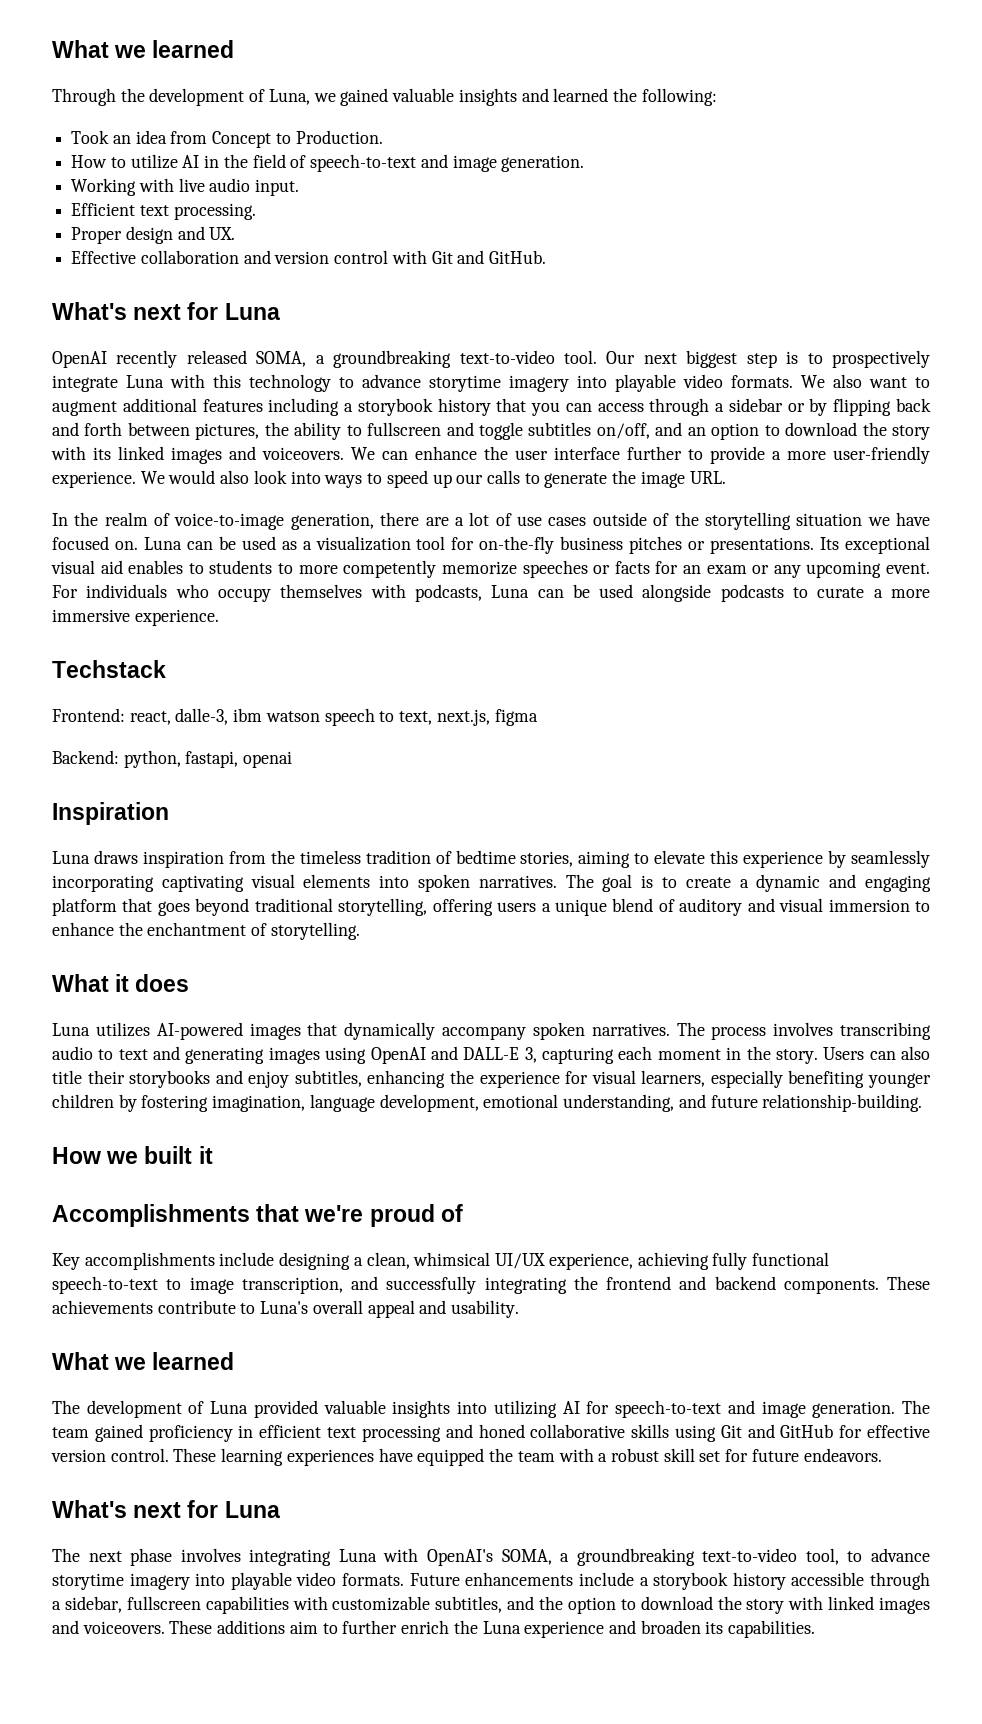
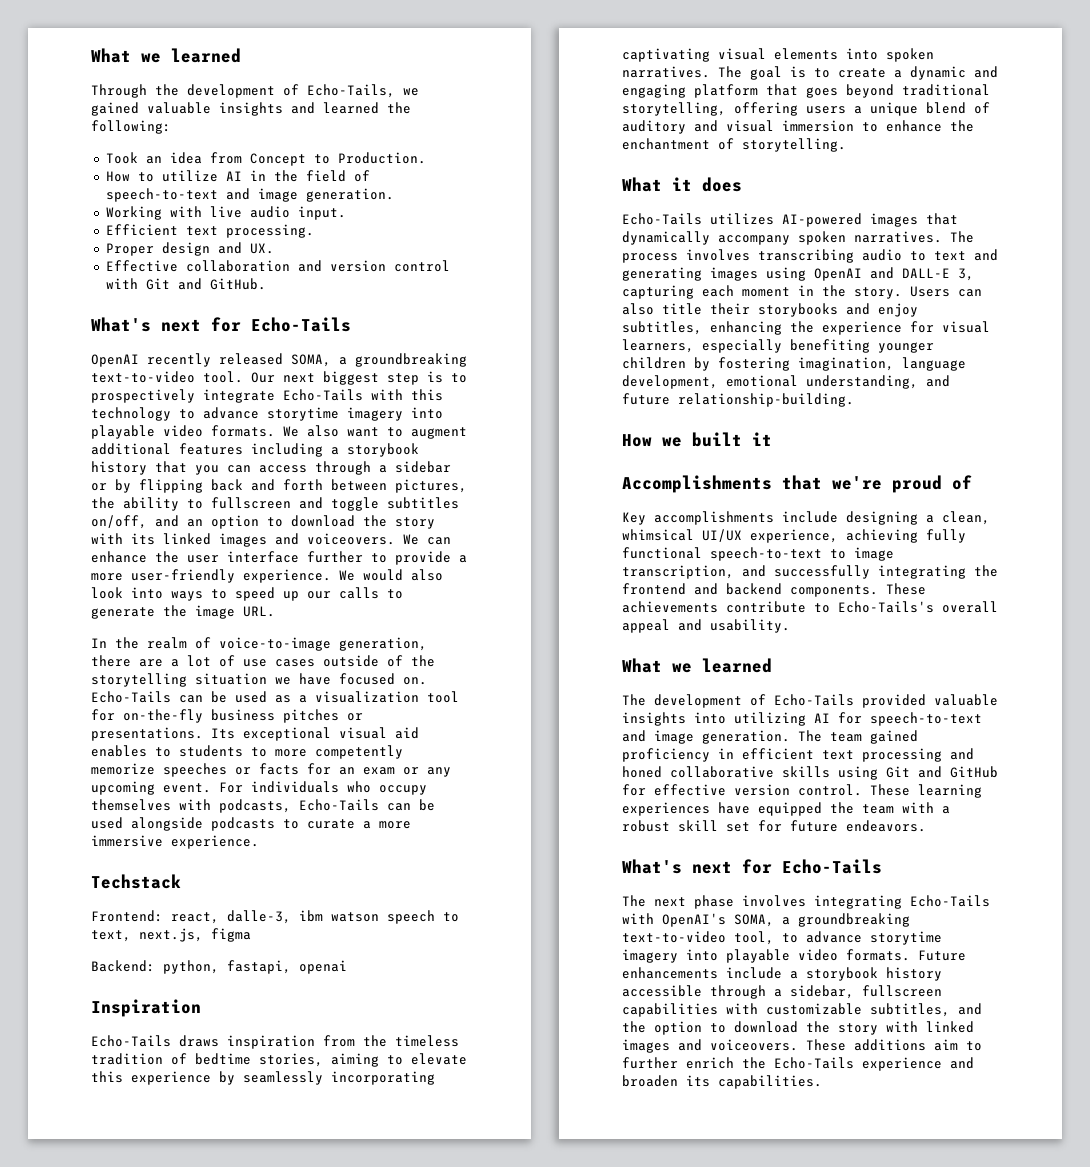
- Through the development of Luna, we gained valuable insights and learned the following:
+ Through the development of Echo-Tails, we gained valuable insights and learned the following:
  Effective collaboration and version control with Git and GitHub.
- What's next for Luna
+ What's next for Echo-Tails
- Our next biggest step is to prospectively integrate Luna with this technology to advance storytime imagery into playable video formats.
+ Our next biggest step is to prospectively integrate Echo-Tails with this technology to advance storytime imagery into playable video formats.
- Luna can be used as a visualization tool for on-the-fly business pitches or presentations.
+ Echo-Tails can be used as a visualization tool for on-the-fly business pitches or presentations.
- For individuals who occupy themselves with podcasts, Luna can be used alongside podcasts to curate a more immersive experience.
+ For individuals who occupy themselves with podcasts, Echo-Tails can be used alongside podcasts to curate a more immersive experience.
- Luna draws inspiration from the timeless tradition of bedtime stories, aiming to elevate this experience by seamlessly incorporating captivating visual elements into spoken narratives.
+ Echo-Tails draws inspiration from the timeless tradition of bedtime stories, aiming to elevate this experience by seamlessly incorporating captivating visual elements into spoken narratives.
- Luna utilizes AI-powered images that dynamically accompany spoken narratives.
+ Echo-Tails utilizes AI-powered images that dynamically accompany spoken narratives.
- These achievements contribute to Luna's overall appeal and usability.
+ These achievements contribute to Echo-Tails's overall appeal and usability.
- The development of Luna provided valuable insights into utilizing AI for speech-to-text and image generation.
+ The development of Echo-Tails provided valuable insights into utilizing AI for speech-to-text and image generation.
  These learning experiences have equipped the team with a robust skill set for future endeavors.
- What's next for Luna
+ What's next for Echo-Tails
- The next phase involves integrating Luna with OpenAI's SOMA, a groundbreaking text-to-video tool, to advance storytime imagery into playable video formats.
+ The next phase involves integrating Echo-Tails with OpenAI's SOMA, a groundbreaking text-to-video tool, to advance storytime imagery into playable video formats.
- These additions aim to further enrich the Luna experience and broaden its capabilities.
+ These additions aim to further enrich the Echo-Tails experience and broaden its capabilities.

